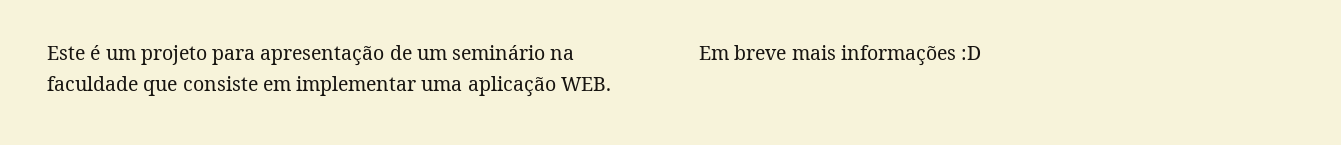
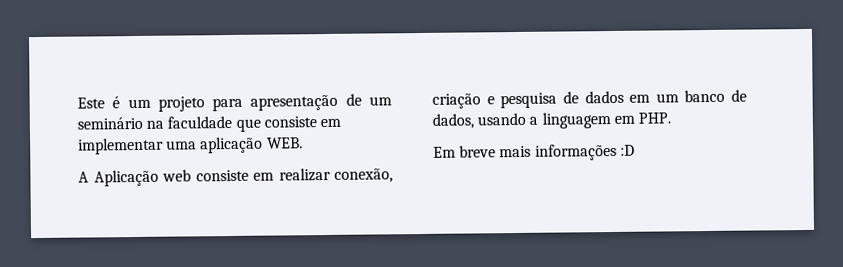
+ A Aplicação web consiste em realizar conexão, criação e pesquisa de dados em um banco de dados, usando a linguagem em PHP.

